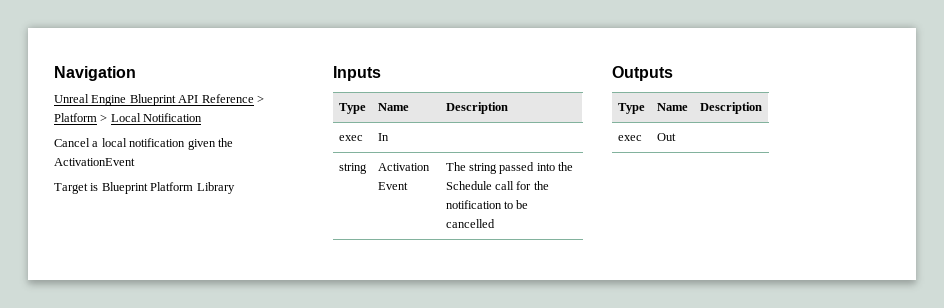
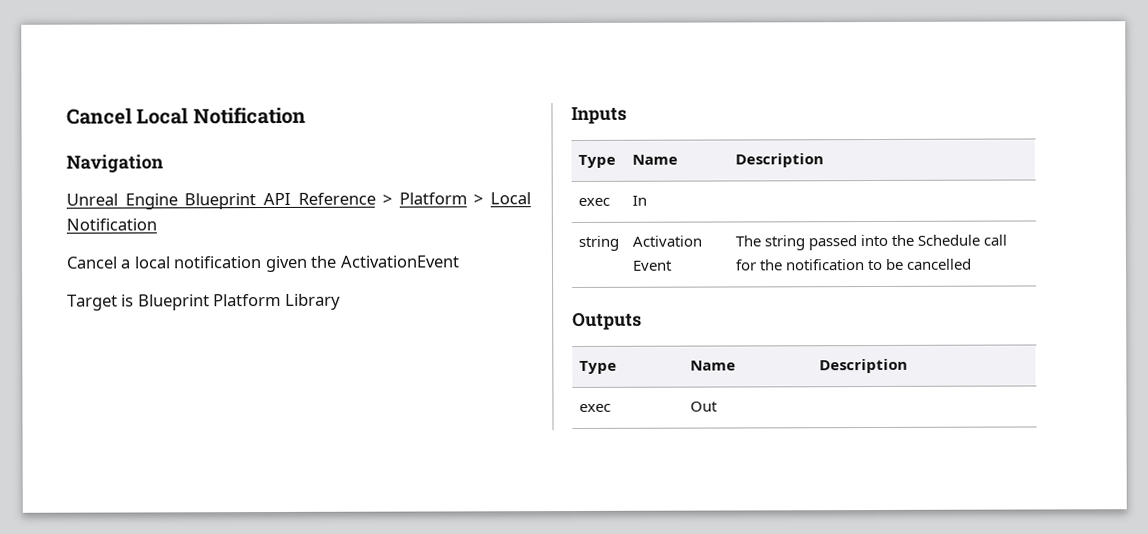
+ Cancel Local Notification

